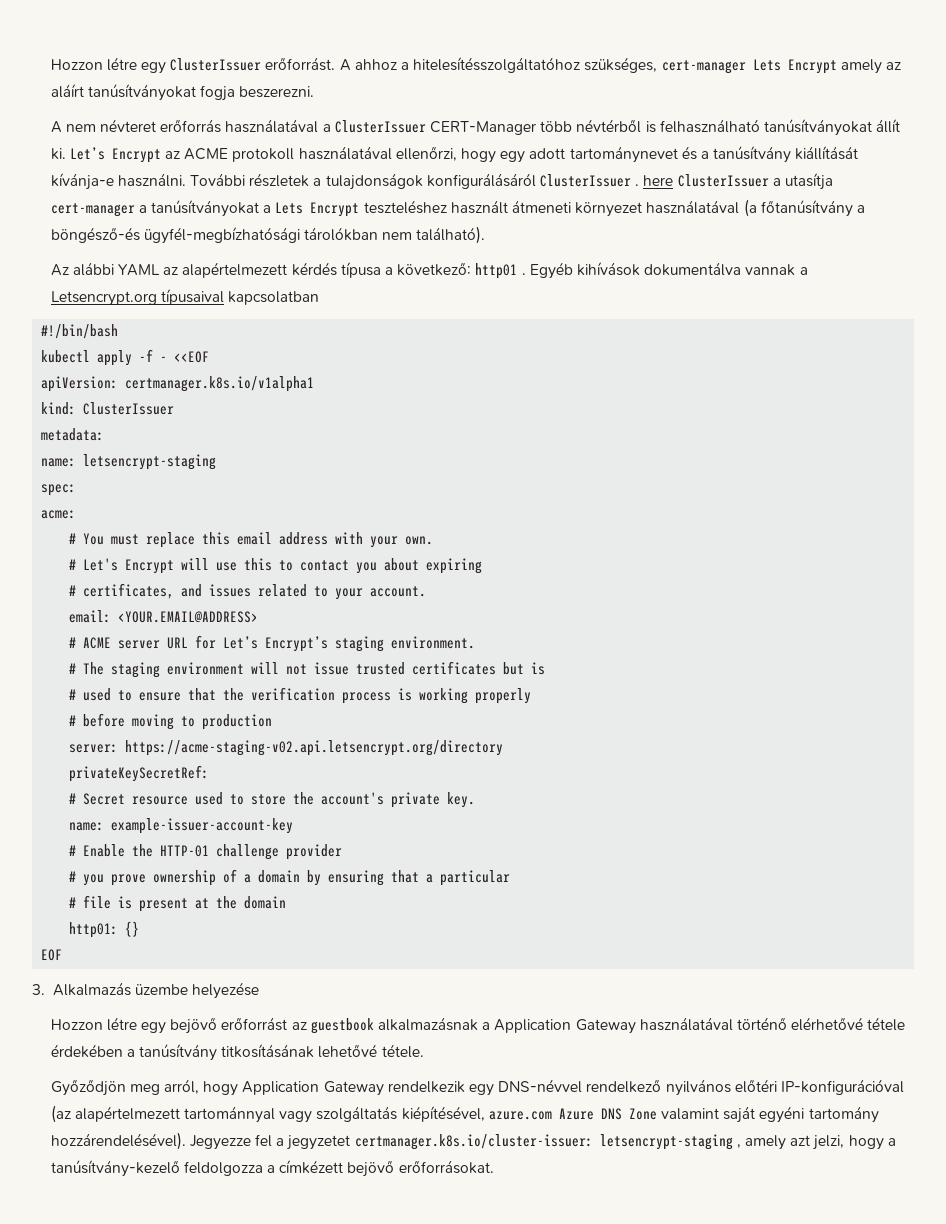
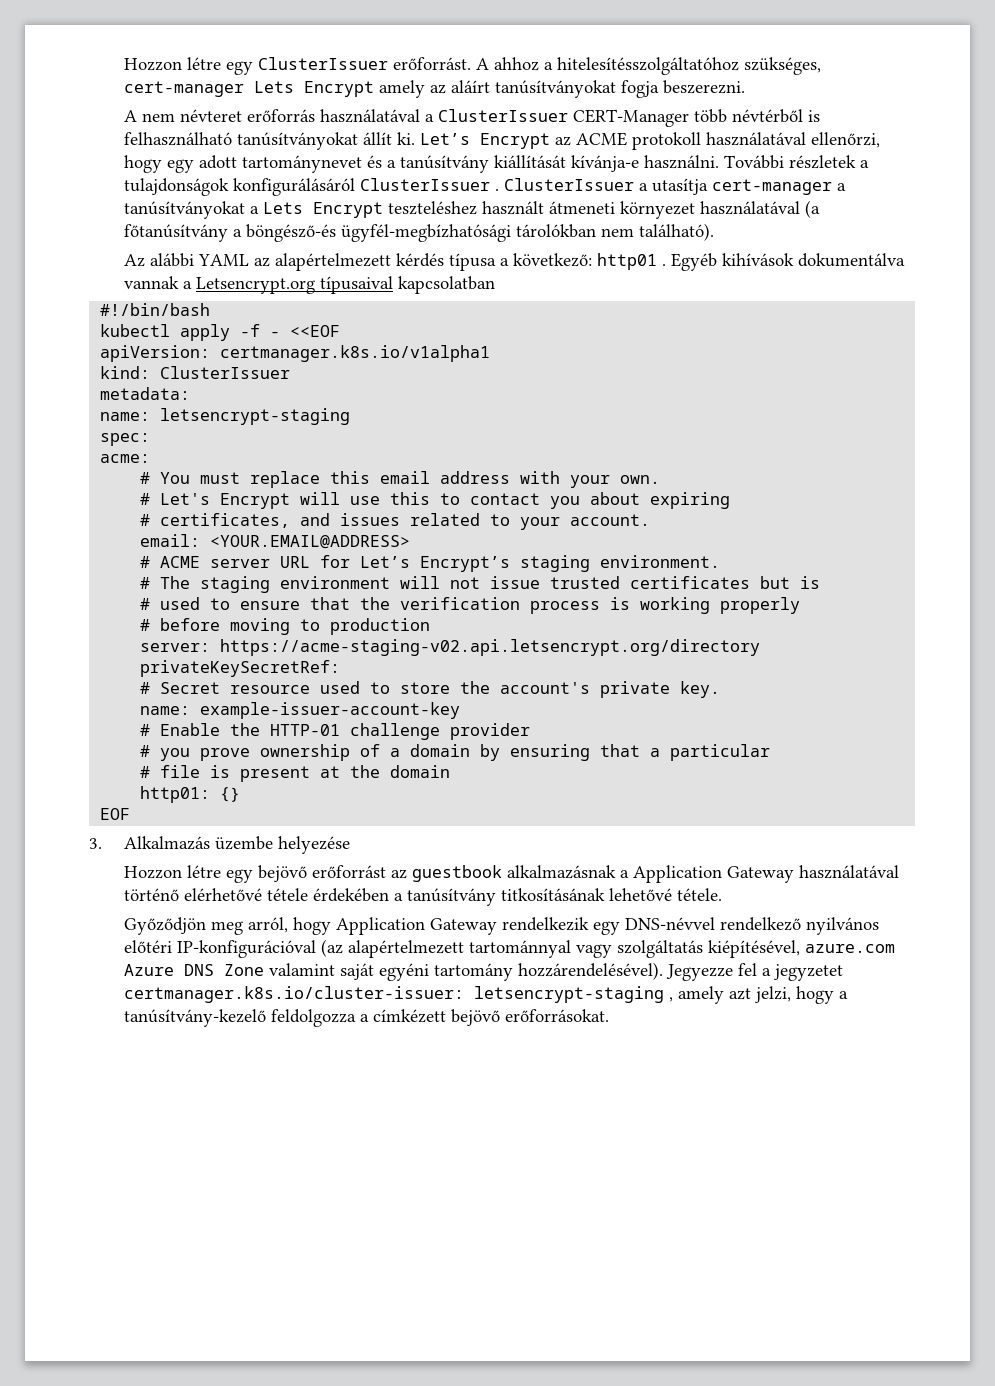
- További részletek a tulajdonságok konfigurálásáról ClusterIssuer . here ClusterIssuer a utasítja cert-manager a tanúsítványokat a Lets Encrypt teszteléshez használt átmeneti környezet használatával (a főtanúsítvány a böngésző-és ügyfél-megbízhatósági tárolókban nem található).
+ További részletek a tulajdonságok konfigurálásáról ClusterIssuer . ClusterIssuer a utasítja cert-manager a tanúsítványokat a Lets Encrypt teszteléshez használt átmeneti környezet használatával (a főtanúsítvány a böngésző-és ügyfél-megbízhatósági tárolókban nem található).

